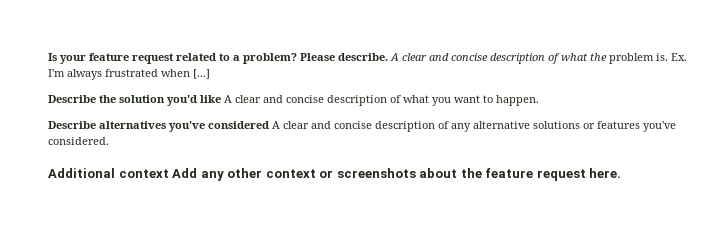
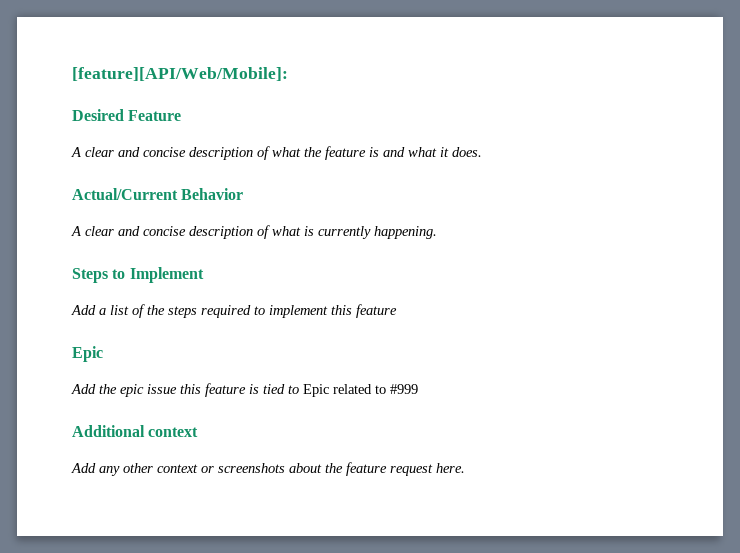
- Is your feature request related to a problem? Please describe. A clear and concise description of what the problem is. Ex. I'm always frustrated when [...]
- Describe the solution you'd like A clear and concise description of what you want to happen.
- Describe alternatives you've considered A clear and concise description of any alternative solutions or features you've considered.
+ [feature][API/Web/Mobile]:
+ Desired Feature
+ A clear and concise description of what the feature is and what it does.
+ Actual/Current Behavior
+ A clear and concise description of what is currently happening.
+ Steps to Implement
+ Add a list of the steps required to implement this feature
+ Epic
+ Add the epic issue this feature is tied to Epic related to #999
- Additional context Add any other context or screenshots about the feature request here.
+ Additional context
+ Add any other context or screenshots about the feature request here.

